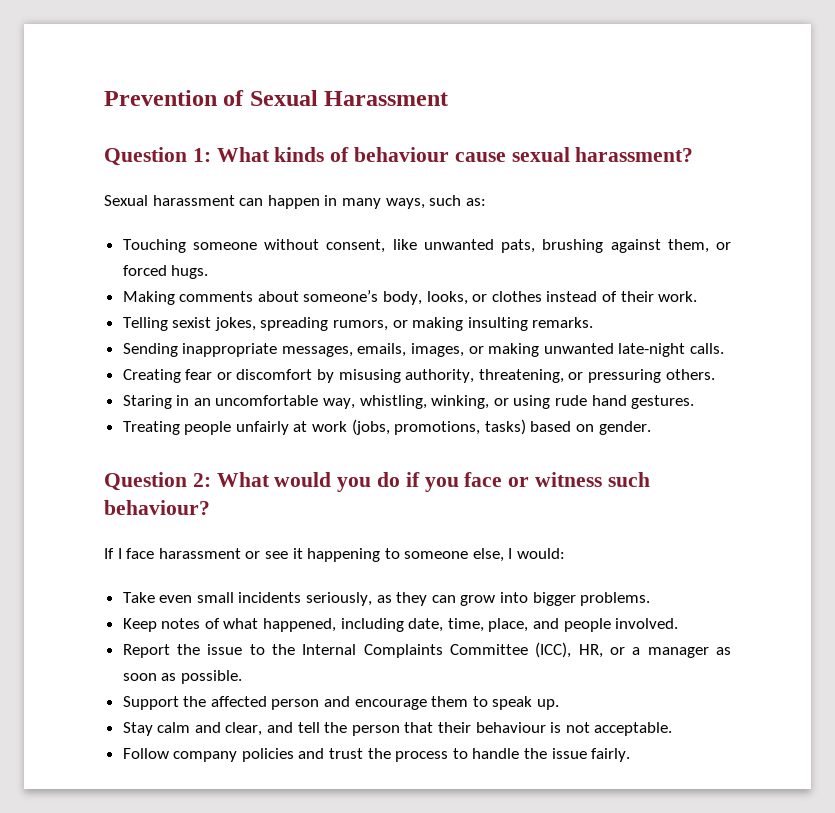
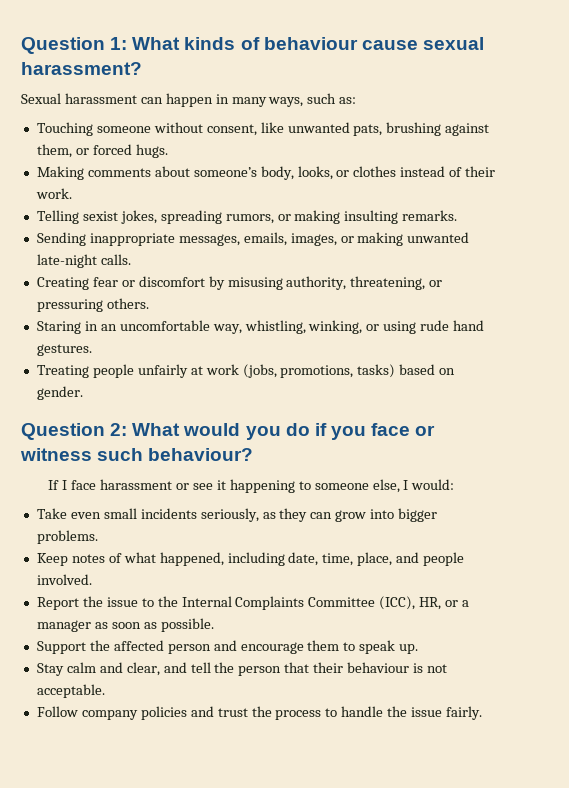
- Prevention of Sexual Harassment

